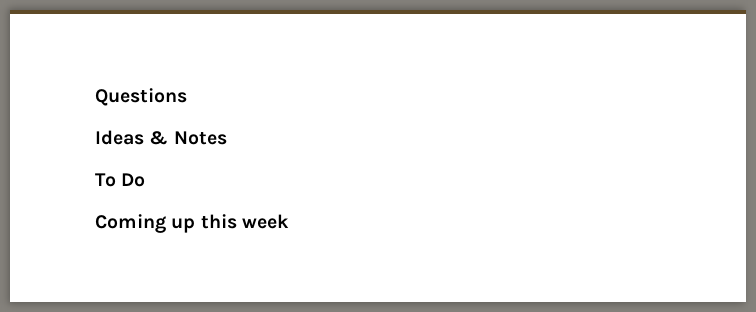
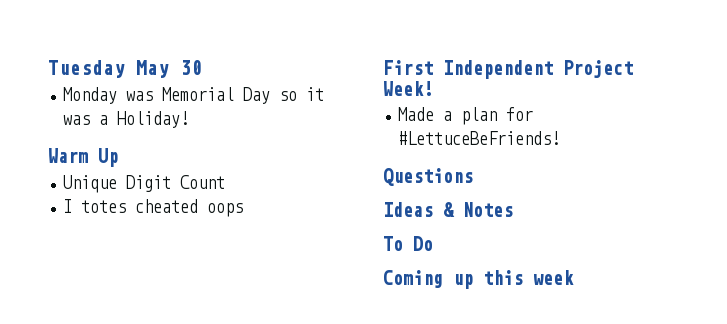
+ Tuesday May 30
+ Monday was Memorial Day so it was a Holiday!
+ Warm Up
+ Unique Digit Count
+ I totes cheated oops
+ First Independent Project Week!
+ Made a plan for #LettuceBeFriends!

